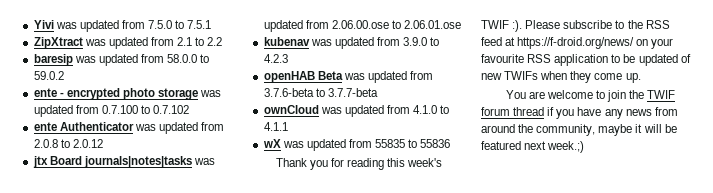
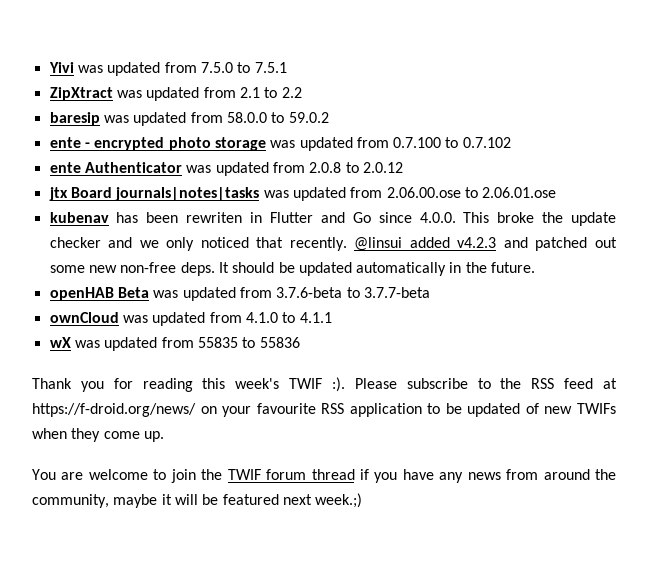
- kubenav was updated from 3.9.0 to 4.2.3
+ kubenav has been rewriten in Flutter and Go since 4.0.0. This broke the update checker and we only noticed that recently. @linsui added v4.2.3 and patched out some new non-free deps. It should be updated automatically in the future.

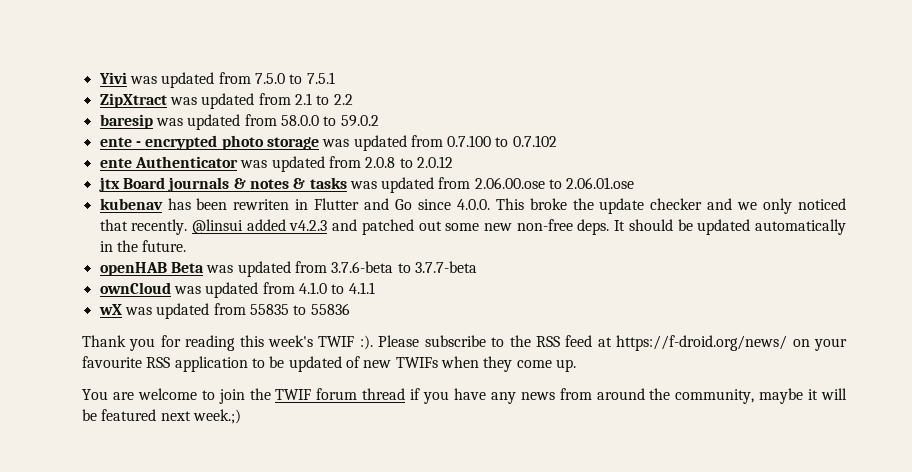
- jtx Board journals|notes|tasks was updated from 2.06.00.ose to 2.06.01.ose
+ jtx Board journals & notes & tasks was updated from 2.06.00.ose to 2.06.01.ose

